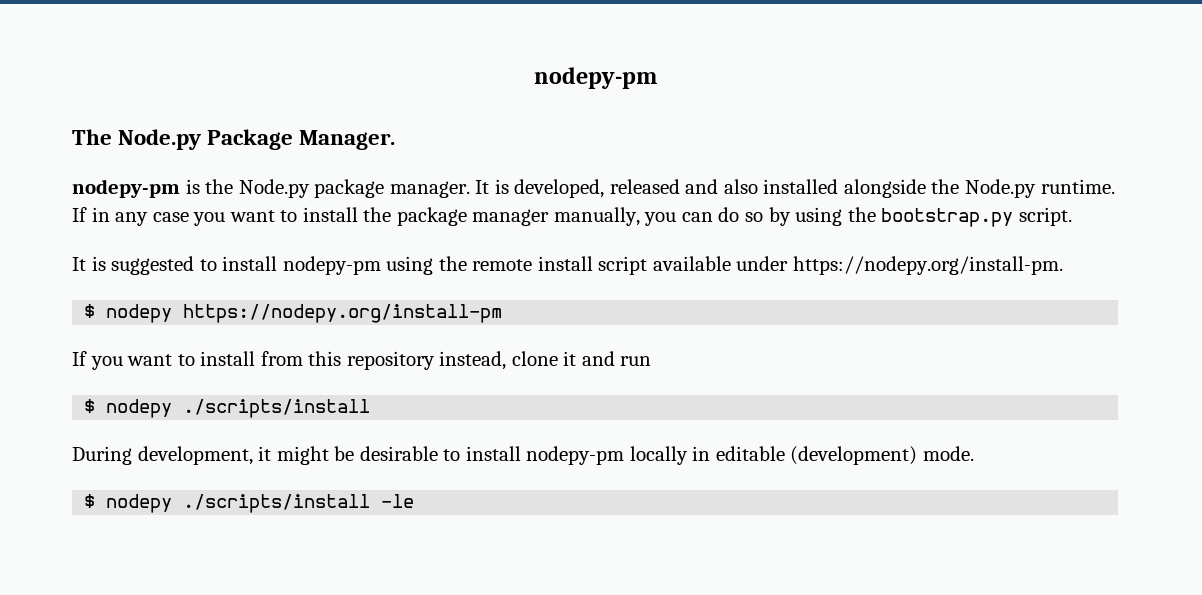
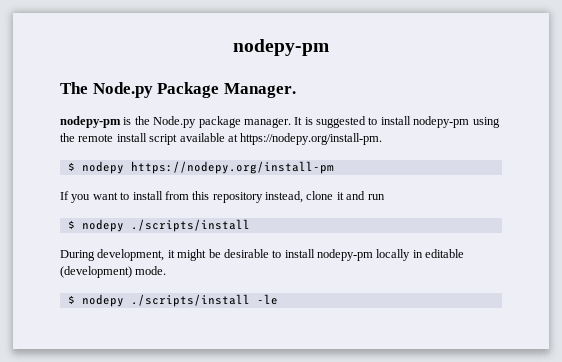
- It is developed, released and also installed alongside the Node.py runtime. If in any case you want to install the package manager manually, you can do so by using the bootstrap.py script.
- It is suggested to install nodepy-pm using the remote install script available under https://nodepy.org/install-pm.
+ It is suggested to install nodepy-pm using the remote install script available at https://nodepy.org/install-pm.

